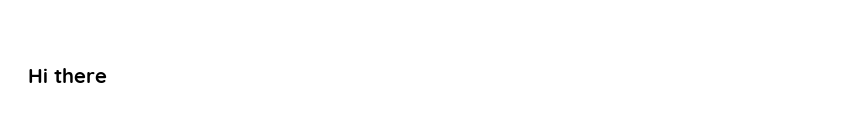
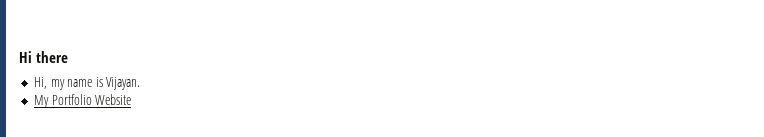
+ Hi, my name is Vijayan.
+ My Portfolio Website

